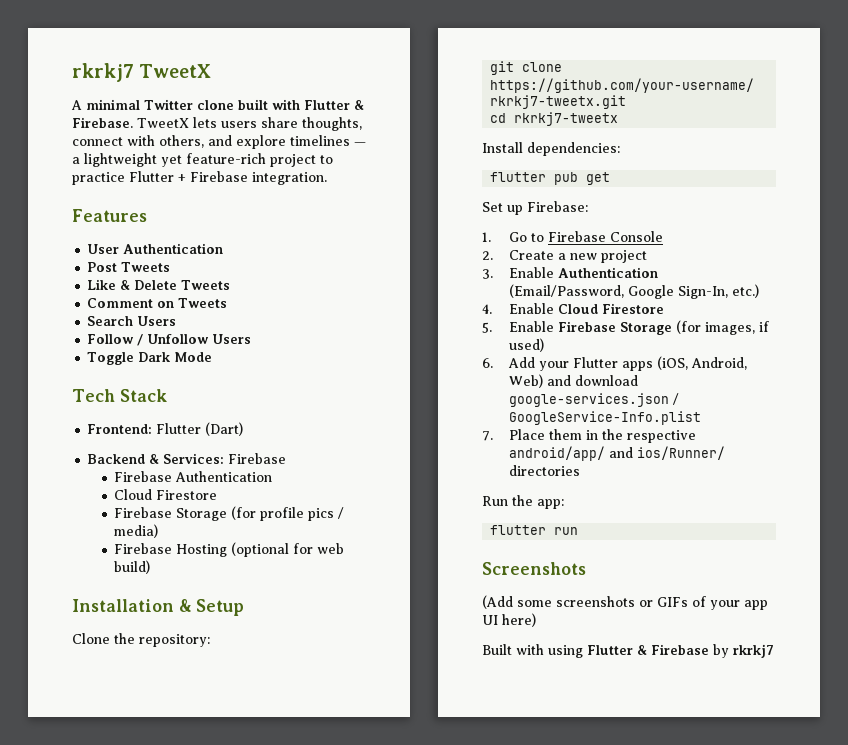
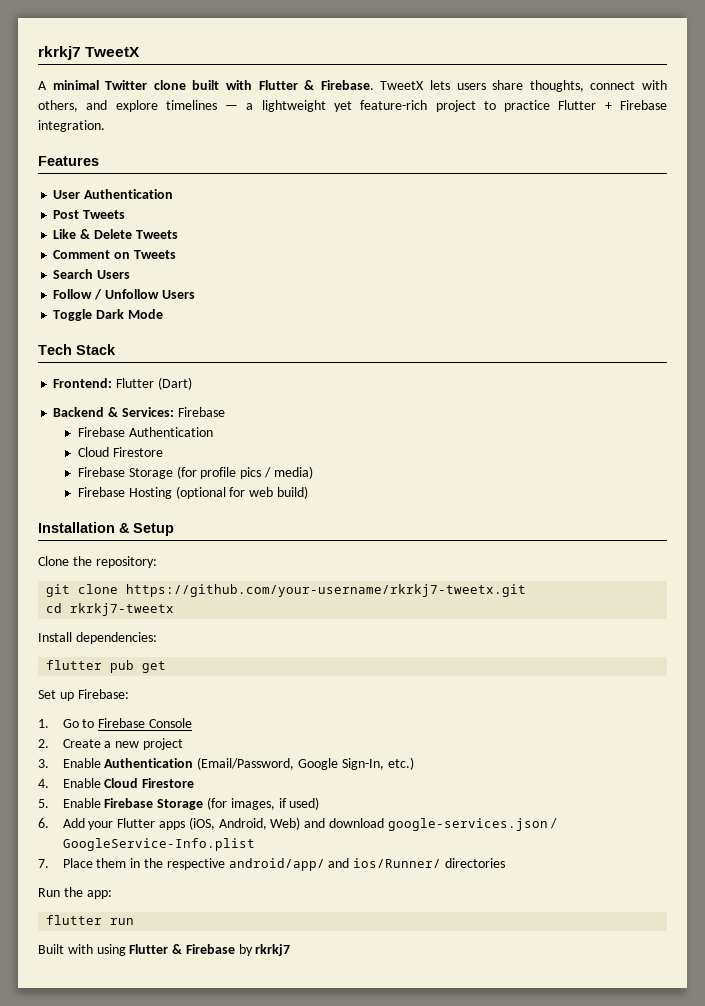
- Screenshots
- (Add some screenshots or GIFs of your app UI here)

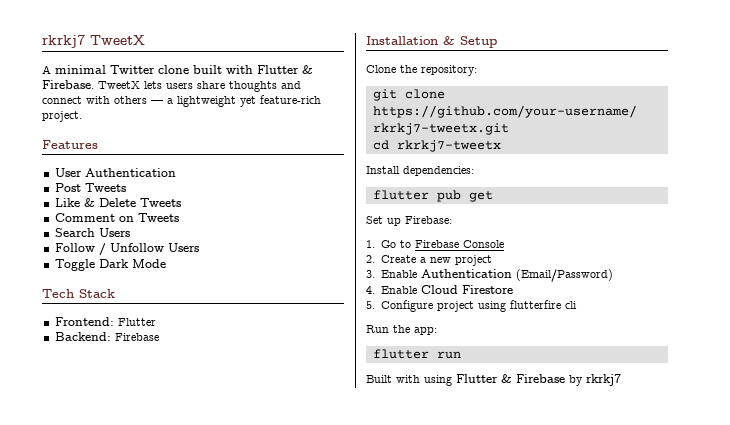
- TweetX lets users share thoughts, connect with others, and explore timelines — a lightweight yet feature-rich project to practice Flutter + Firebase integration.
+ TweetX lets users share thoughts and connect with others — a lightweight yet feature-rich project.
- Frontend: Flutter (Dart)
- Backend & Services: Firebase
- Firebase Authentication
- Cloud Firestore
- Firebase Storage (for profile pics / media)
- Firebase Hosting (optional for web build)
+ Frontend: Flutter
+ Backend: Firebase
- 3. Enable Authentication (Email/Password, Google Sign-In, etc.)
+ 3. Enable Authentication (Email/Password)
- 5. Enable Firebase Storage (for images, if used)
- 6. Add your Flutter apps (iOS, Android, Web) and download google-services.json / GoogleService-Info.plist
- 7. Place them in the respective android/app/ and ios/Runner/ directories
+ 5. Configure project using flutterfire cli

